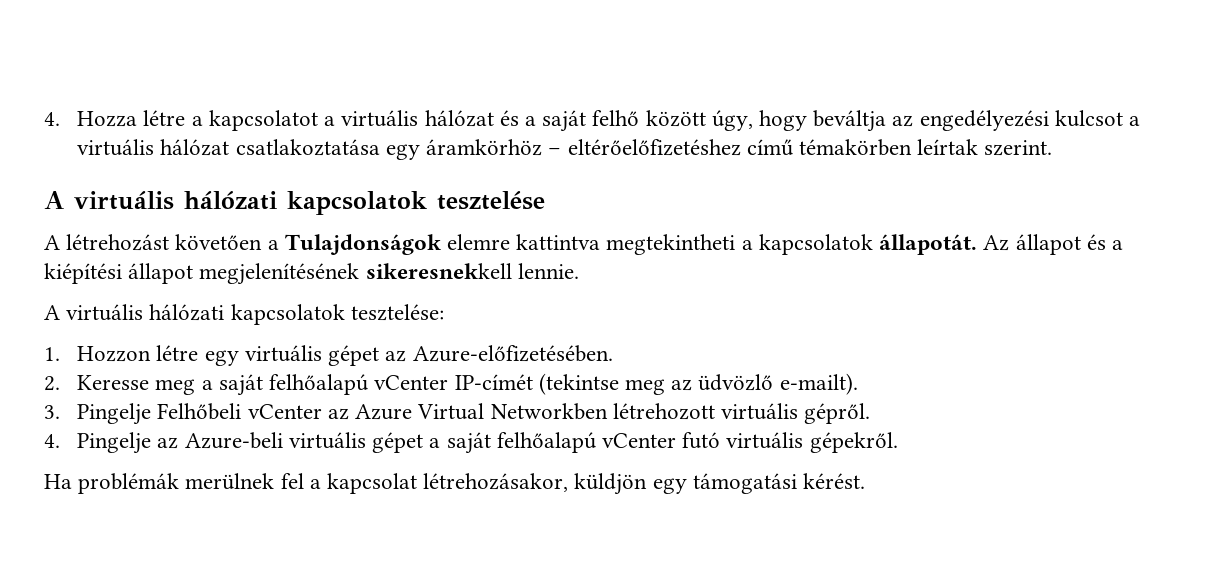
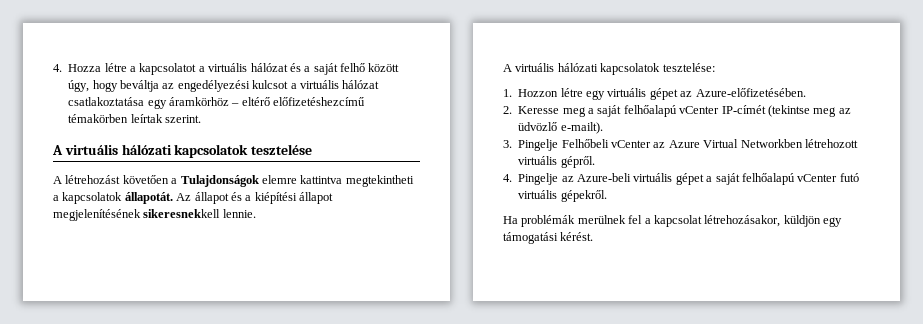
- 4. Hozza létre a kapcsolatot a virtuális hálózat és a saját felhő között úgy, hogy beváltja az engedélyezési kulcsot a virtuális hálózat csatlakoztatása egy áramkörhöz – eltérőelőfizetéshez című témakörben leírtak szerint.
+ 4. Hozza létre a kapcsolatot a virtuális hálózat és a saját felhő között úgy, hogy beváltja az engedélyezési kulcsot a virtuális hálózat csatlakoztatása egy áramkörhöz – eltérő előfizetéshezcímű témakörben leírtak szerint.

